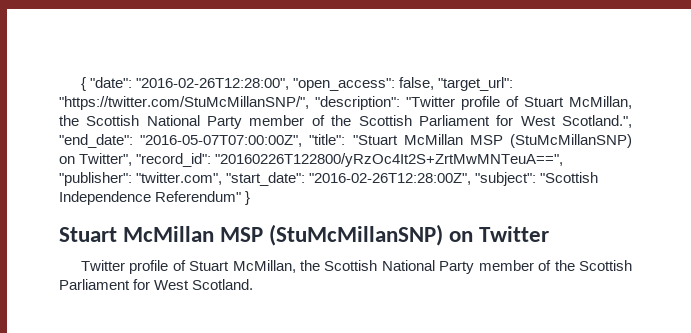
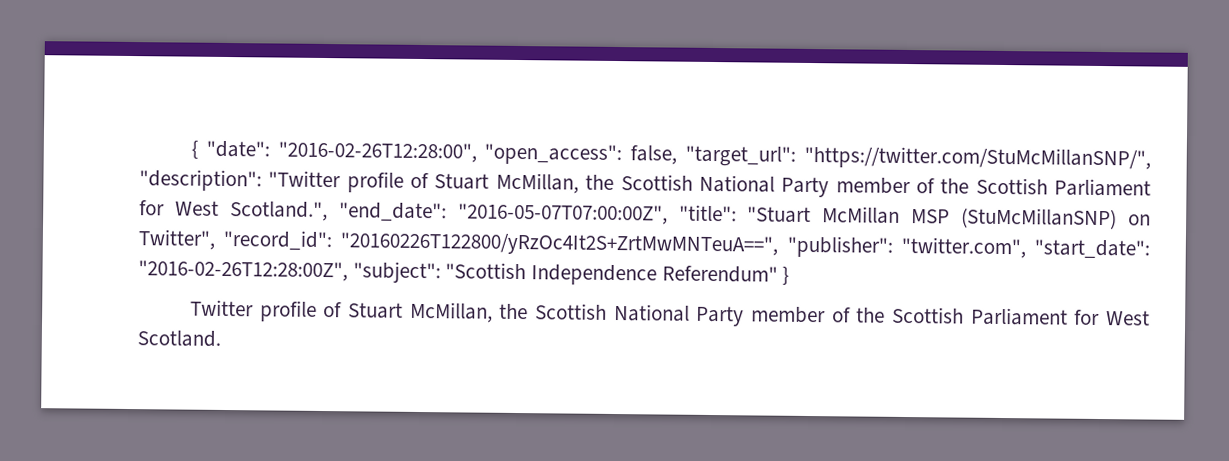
- Stuart McMillan MSP (StuMcMillanSNP) on Twitter

